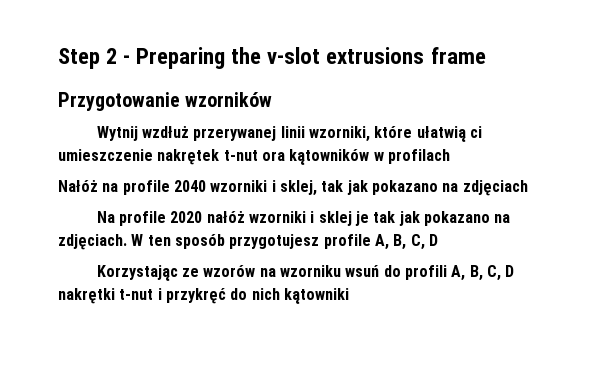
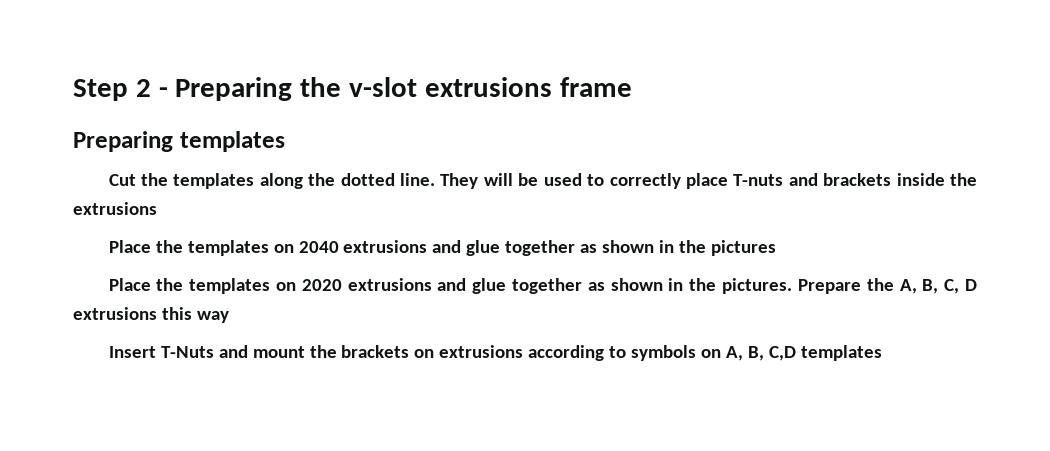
- Przygotowanie wzorników
- Wytnij wzdłuż przerywanej linii wzorniki, które ułatwią ci umieszczenie nakrętek t-nut ora kątowników w profilach
- Nałóż na profile 2040 wzorniki i sklej, tak jak pokazano na zdjęciach
- Na profile 2020 nałóż wzorniki i sklej je tak jak pokazano na zdjęciach. W ten sposób przygotujesz profile A, B, C, D
- Korzystając ze wzorów na wzorniku wsuń do profili A, B, C, D nakrętki t-nut i przykręć do nich kątowniki
+ Preparing templates
+ Cut the templates along the dotted line. They will be used to correctly place T-nuts and brackets inside the extrusions
+ Place the templates on 2040 extrusions and glue together as shown in the pictures
+ Place the templates on 2020 extrusions and glue together as shown in the pictures. Prepare the A, B, C, D extrusions this way
+ Insert T-Nuts and mount the brackets on extrusions according to symbols on A, B, C,D templates

